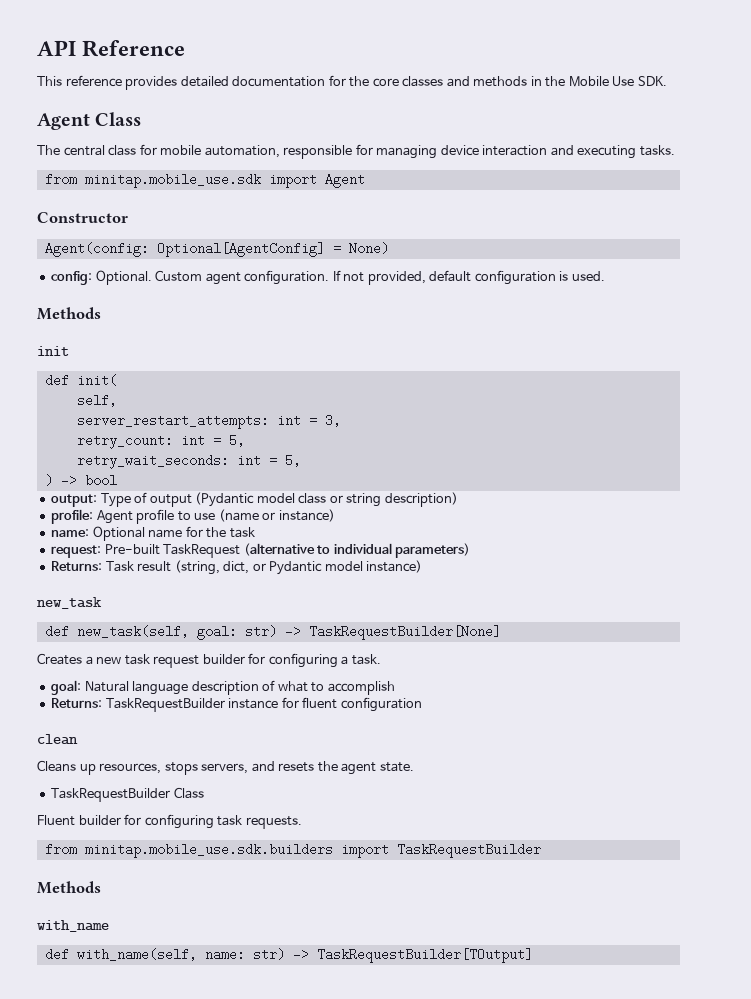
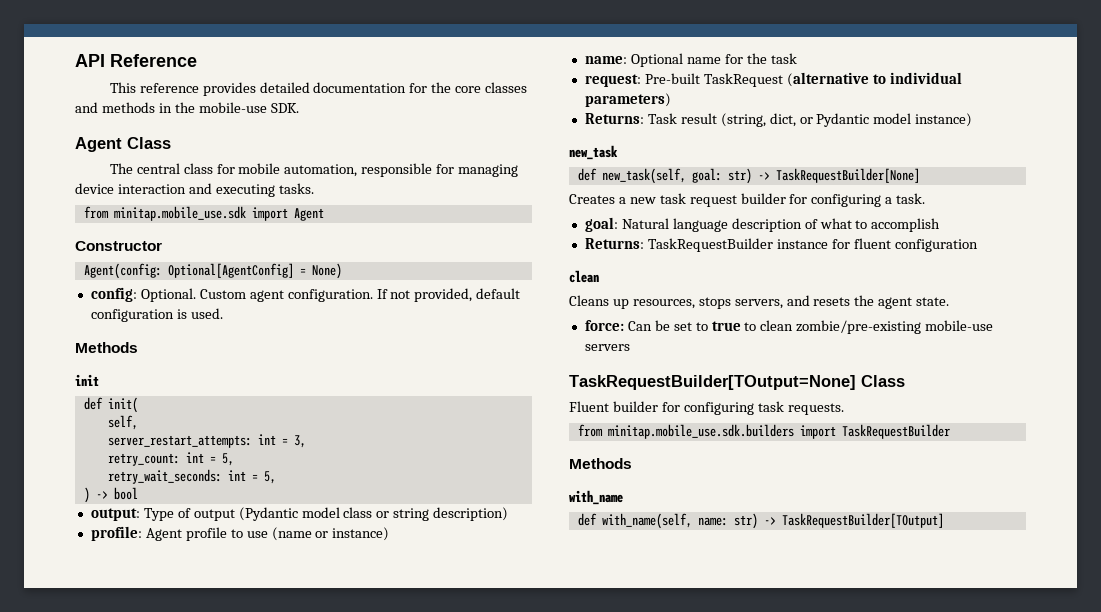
- This reference provides detailed documentation for the core classes and methods in the Mobile Use SDK.
+ This reference provides detailed documentation for the core classes and methods in the mobile-use SDK.
- TaskRequestBuilder Class
+ force: Can be set to true to clean zombie/pre-existing mobile-use servers
+ TaskRequestBuilder[TOutput=None] Class

